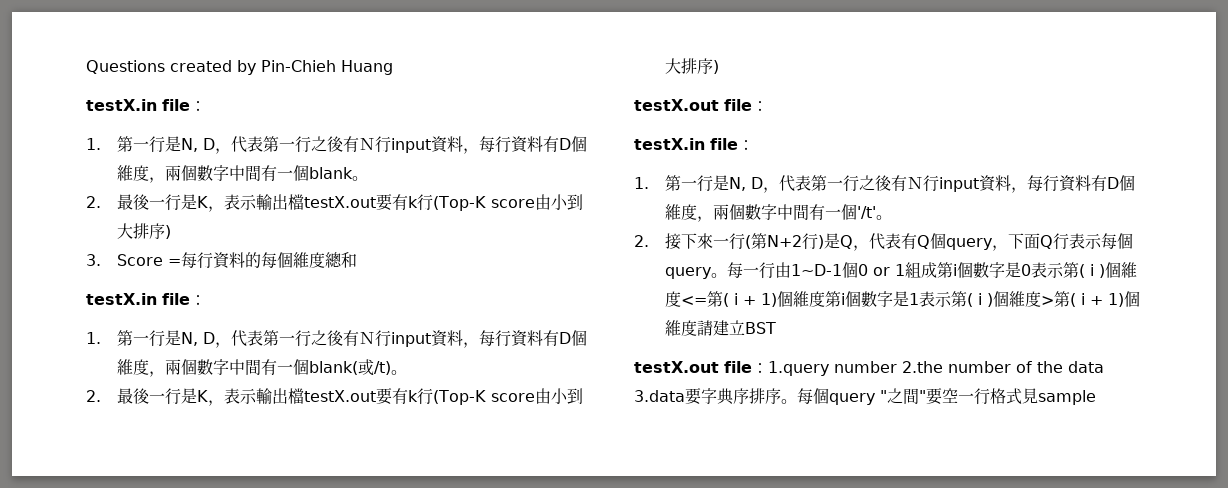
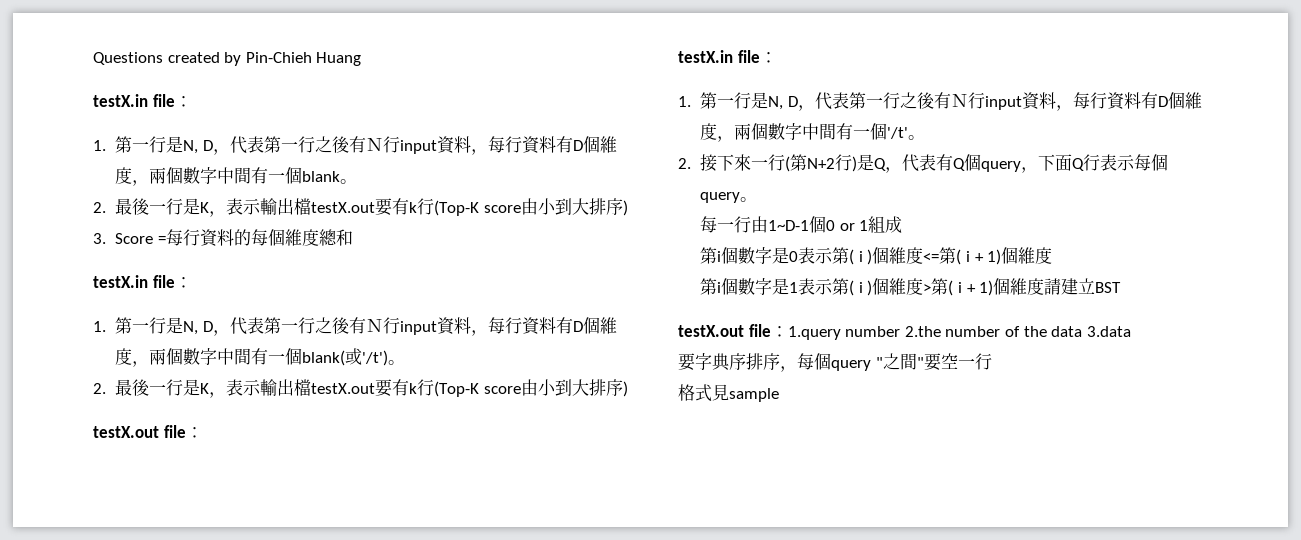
- 1.第一行是N, D，代表第一行之後有Ｎ行input資料，每行資料有D個維度，兩個數字中間有一個blank(或/t)。
+ 1.第一行是N, D，代表第一行之後有Ｎ行input資料，每行資料有D個維度，兩個數字中間有一個blank(或'/t')。
- 2.接下來一行(第N+2行)是Q，代表有Q個query，下面Q行表示每個query。每一行由1~D-1個0 or 1組成第i個數字是0表示第( i )個維度<=第( i + 1)個維度第i個數字是1表示第( i )個維度>第( i + 1)個維度請建立BST
+ 2.接下來一行(第N+2行)是Q，代表有Q個query，下面Q行表示每個query。
+ 每一行由1~D-1個0 or 1組成
+ 第i個數字是0表示第( i )個維度<=第( i + 1)個維度
+ 第i個數字是1表示第( i )個維度>第( i + 1)個維度請建立BST
- testX.out file：1.query number 2.the number of the data 3.data要字典序排序。每個query "之間"要空一行格式見sample
+ testX.out file：1.query number 2.the number of the data 3.data
+ 要字典序排序，每個query "之間"要空一行
+ 格式見sample

